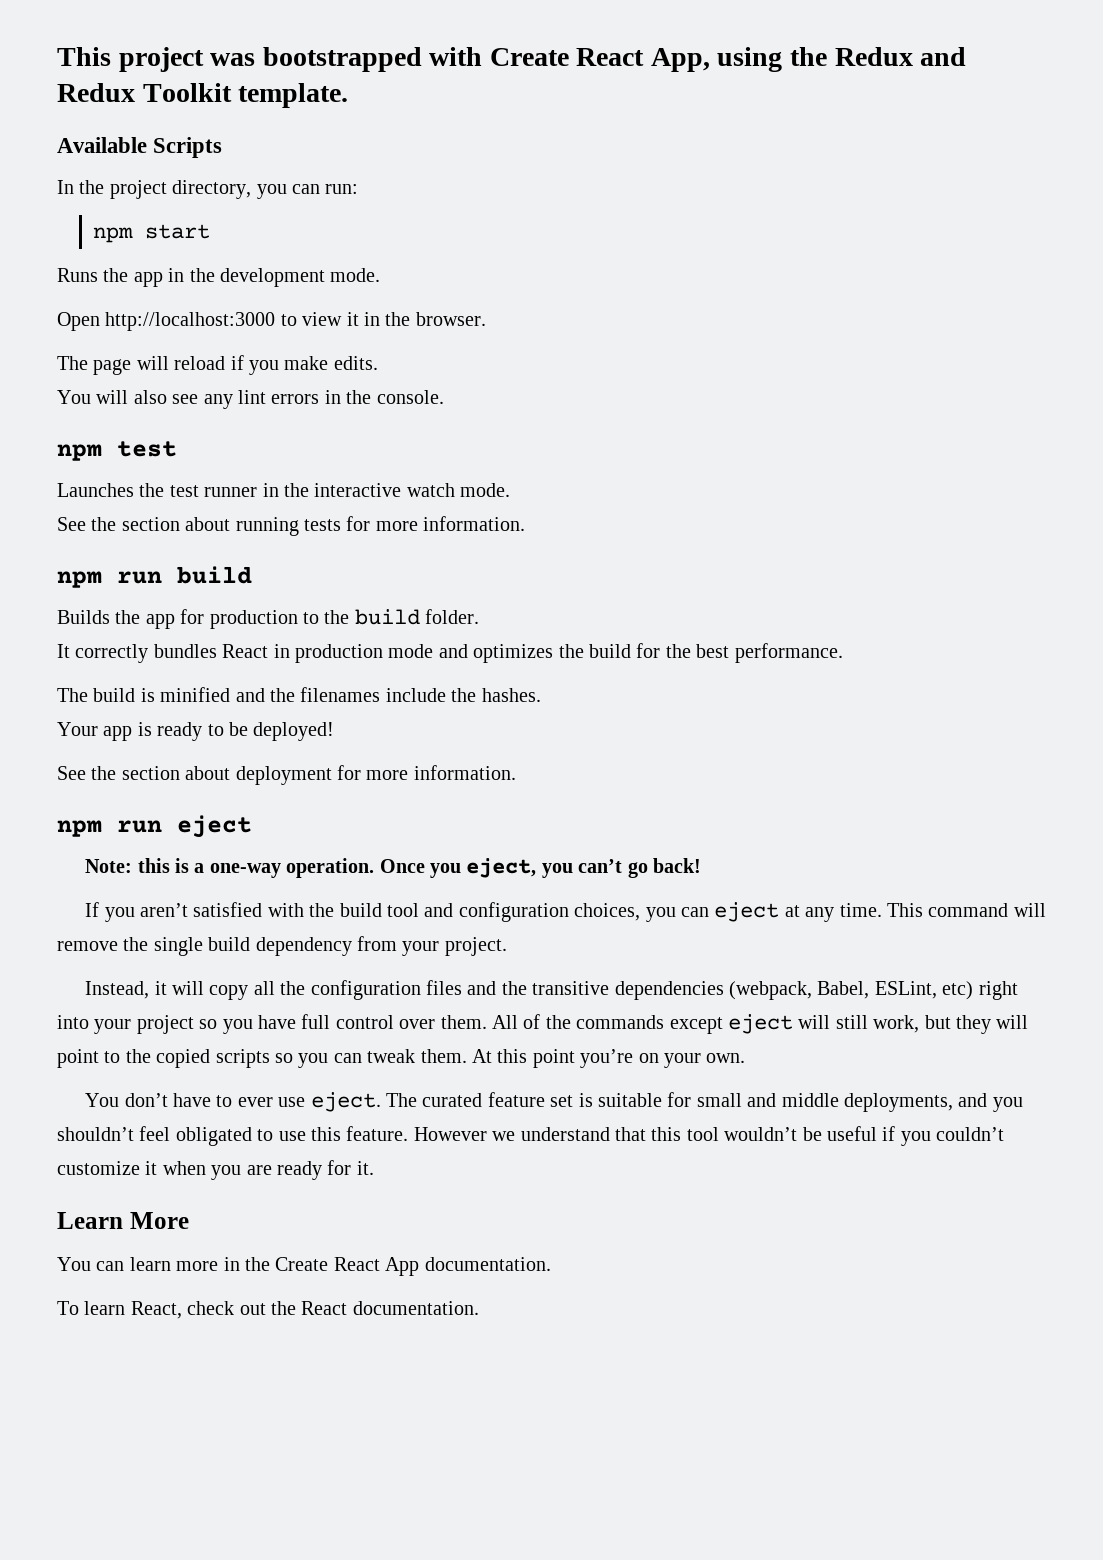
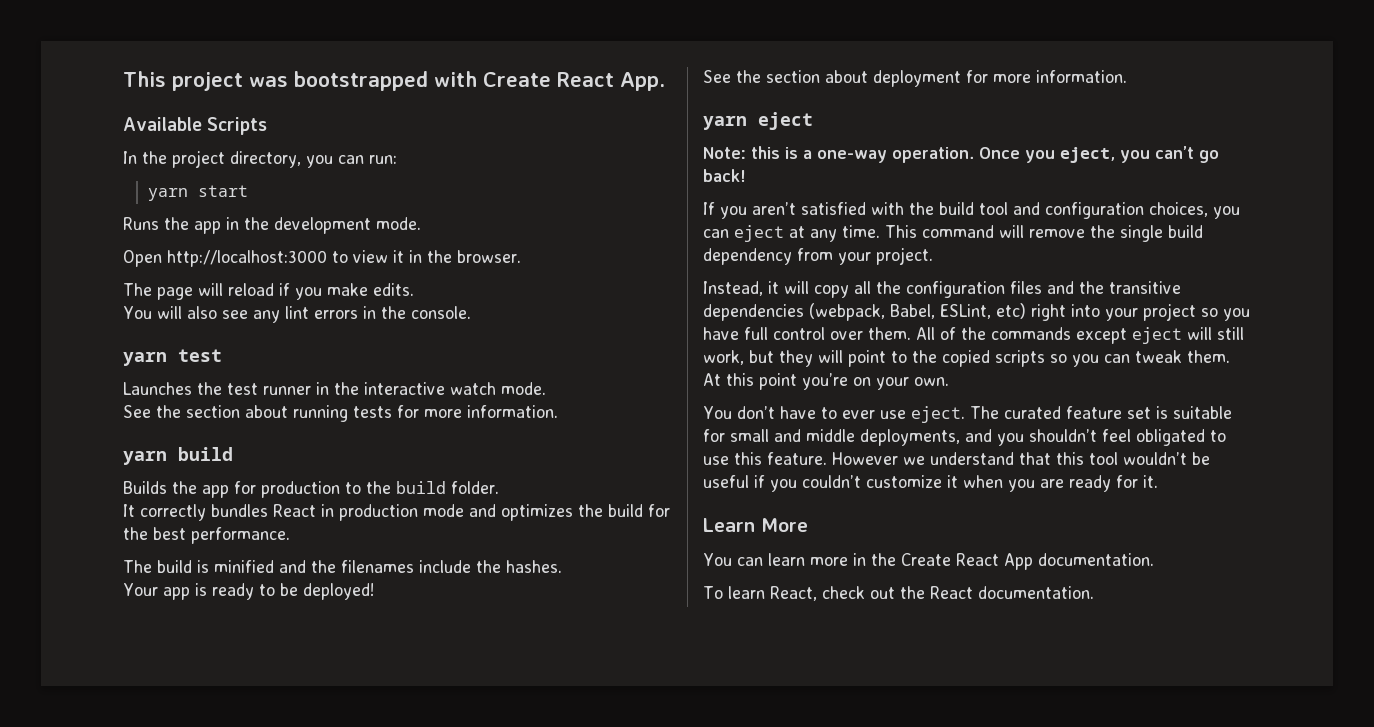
- This project was bootstrapped with Create React App, using the Redux and Redux Toolkit template.
+ This project was bootstrapped with Create React App.
- npm start
+ yarn start
- npm test
+ yarn test
- npm run build
+ yarn build
- npm run eject
+ yarn eject

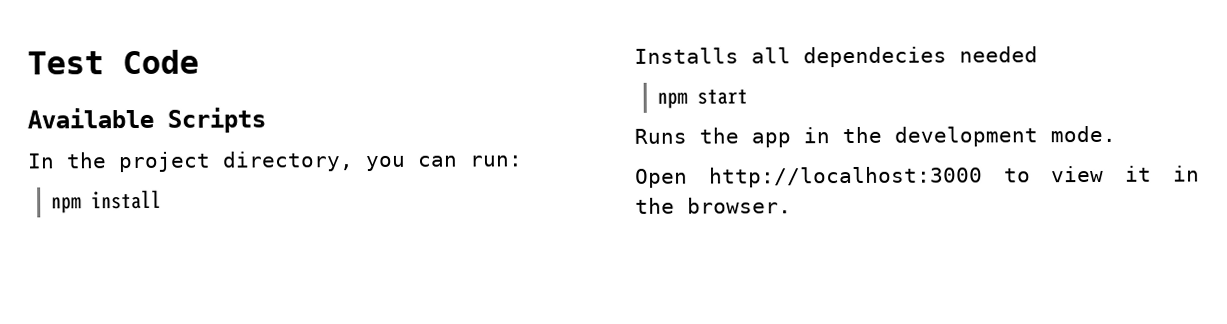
- This project was bootstrapped with Create React App.
+ Test Code
- yarn start
+ npm install
+ Installs all dependecies needed
+ npm start
- The page will reload if you make edits.
- You will also see any lint errors in the console.
- yarn test
- Launches the test runner in the interactive watch mode.
- See the section about running tests for more information.
- yarn build
- Builds the app for production to the build folder.
- It correctly bundles React in production mode and optimizes the build for the best performance.
- The build is minified and the filenames include the hashes.
- Your app is ready to be deployed!
- See the section about deployment for more information.
- yarn eject
- Note: this is a one-way operation. Once you eject, you can’t go back!
- If you aren’t satisfied with the build tool and configuration choices, you can eject at any time. This command will remove the single build dependency from your project.
- Instead, it will copy all the configuration files and the transitive dependencies (webpack, Babel, ESLint, etc) right into your project so you have full control over them. All of the commands except eject will still work, but they will point to the copied scripts so you can tweak them. At this point you’re on your own.
- You don’t have to ever use eject. The curated feature set is suitable for small and middle deployments, and you shouldn’t feel obligated to use this feature. However we understand that this tool wouldn’t be useful if you couldn’t customize it when you are ready for it.
- Learn More
- You can learn more in the Create React App documentation.
- To learn React, check out the React documentation.

